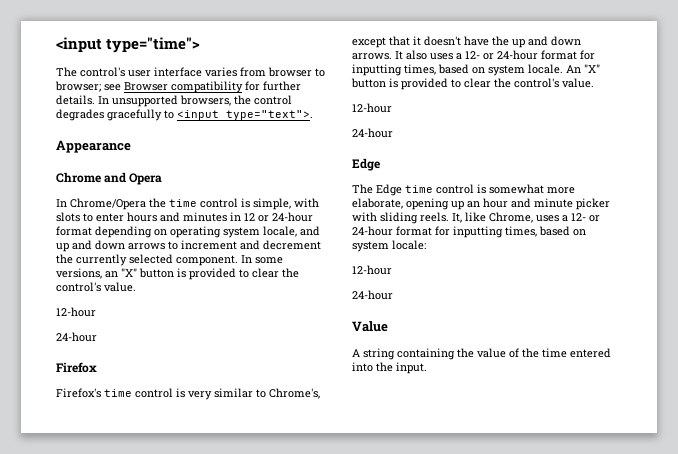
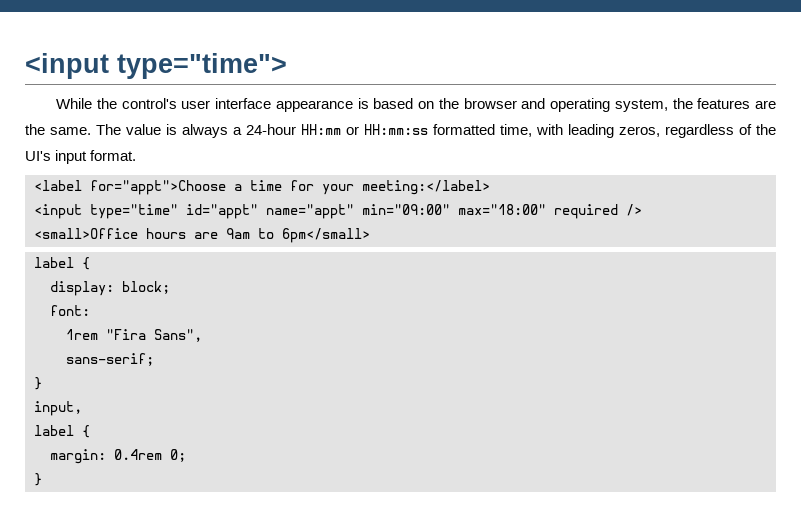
- The control's user interface varies from browser to browser; see Browser compatibility for further details. In unsupported browsers, the control degrades gracefully to <input type="text">.
- Appearance
- Chrome and Opera
- In Chrome/Opera the time control is simple, with slots to enter hours and minutes in 12 or 24-hour format depending on operating system locale, and up and down arrows to increment and decrement the currently selected component. In some versions, an "X" button is provided to clear the control's value.
- 12-hour
- 24-hour
- Firefox
- Firefox's time control is very similar to Chrome's, except that it doesn't have the up and down arrows. It also uses a 12- or 24-hour format for inputting times, based on system locale. An "X" button is provided to clear the control's value.
- 12-hour
- 24-hour
- Edge
- The Edge time control is somewhat more elaborate, opening up an hour and minute picker with sliding reels. It, like Chrome, uses a 12- or 24-hour format for inputting times, based on system locale:
- 12-hour
- 24-hour
- Value
- A string containing the value of the time entered into the input.
+ While the control's user interface appearance is based on the browser and operating system, the features are the same. The value is always a 24-hour HH:mm or HH:mm:ss formatted time, with leading zeros, regardless of the UI's input format.
+ <label for="appt">Choose a time for your meeting:</label>
+ <input type="time" id="appt" name="appt" min="09:00" max="18:00" required />
+ <small>Office hours are 9am to 6pm</small>
+ label {
+ display: block;
+ font:
+ 1rem "Fira Sans",
+ sans-serif;
+ }
+ input,
+ label {
+ margin: 0.4rem 0;
+ }

